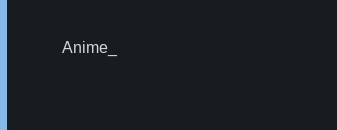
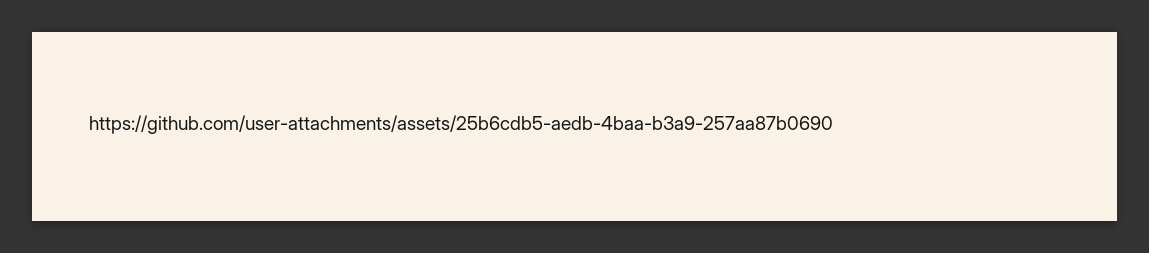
- Anime_
+ https://github.com/user-attachments/assets/25b6cdb5-aedb-4baa-b3a9-257aa87b0690

